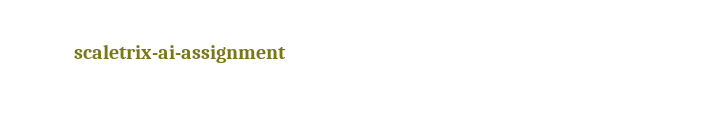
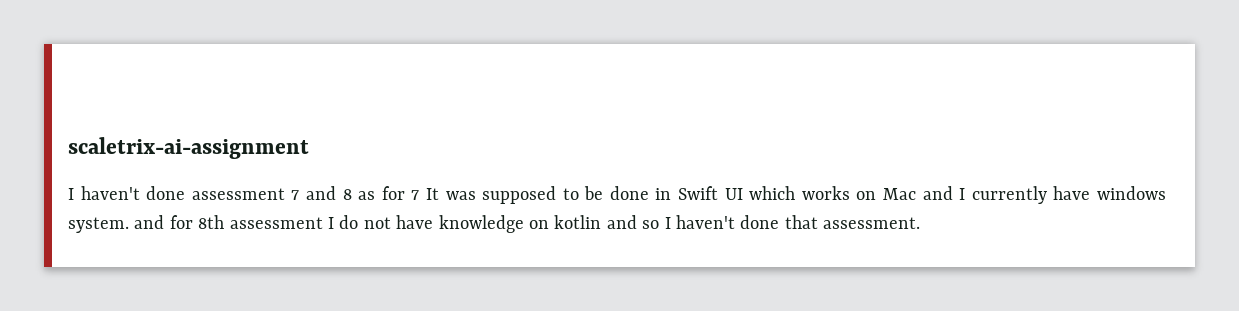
+ I haven't done assessment 7 and 8 as for 7 It was supposed to be done in Swift UI which works on Mac and I currently have windows system. and for 8th assessment I do not have knowledge on kotlin and so I haven't done that assessment.

